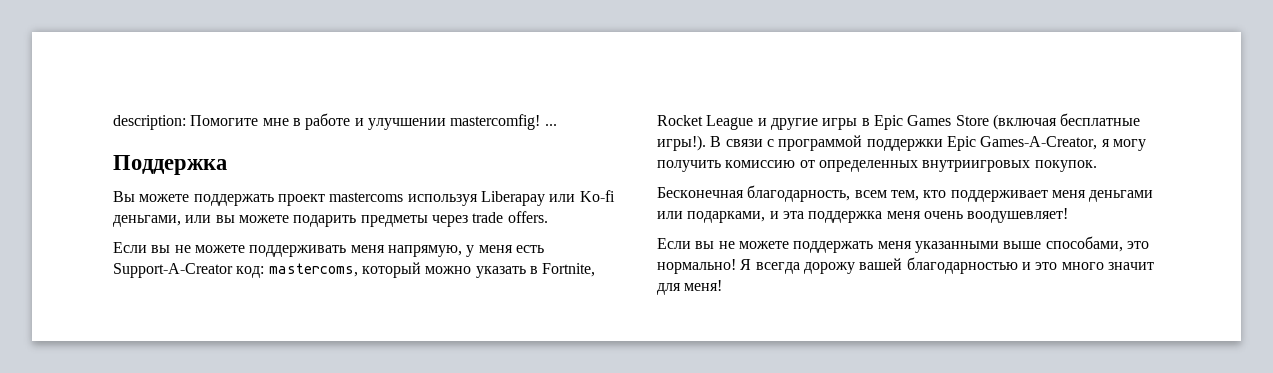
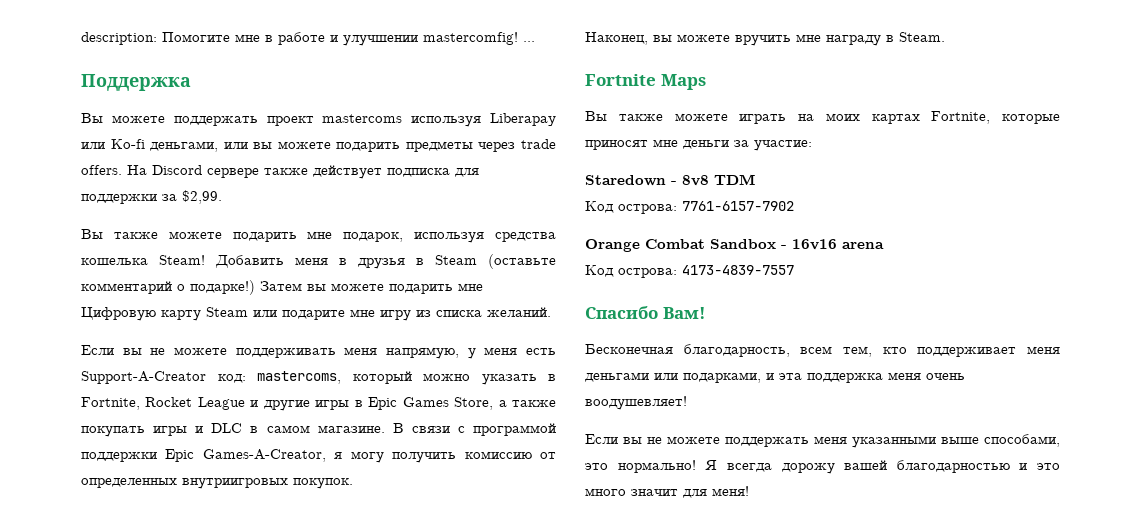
+ На Discord сервере также действует подписка для поддержки за $2,99.
+ Вы также можете подарить мне подарок, используя средства кошелька Steam! Добавить меня в друзья в Steam (оставьте комментарий о подарке!) Затем вы можете подарить мне Цифровую карту Steam или подарите мне игру из списка желаний.
- Если вы не можете поддерживать меня напрямую, у меня есть Support-A-Creator код: mastercoms, который можно указать в Fortnite, Rocket League и другие игры в Epic Games Store (включая бесплатные игры!).
+ Если вы не можете поддерживать меня напрямую, у меня есть Support-A-Creator код: mastercoms, который можно указать в Fortnite, Rocket League и другие игры в Epic Games Store, а также покупать игры и DLC в самом магазине.
+ Наконец, вы можете вручить мне награду в Steam.
+ Fortnite Maps
+ Вы также можете играть на моих картах Fortnite, которые приносят мне деньги за участие:
+ Staredown - 8v8 TDM
+ Код острова: 7761-6157-7902
+ Orange Combat Sandbox - 16v16 arena
+ Код острова: 4173-4839-7557
+ Спасибо Вам!

